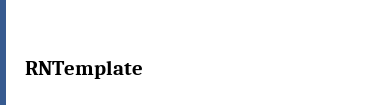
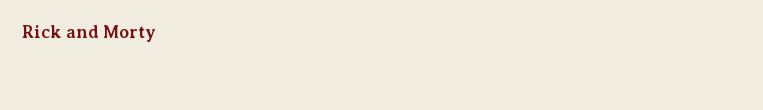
- RNTemplate
+ Rick and Morty

